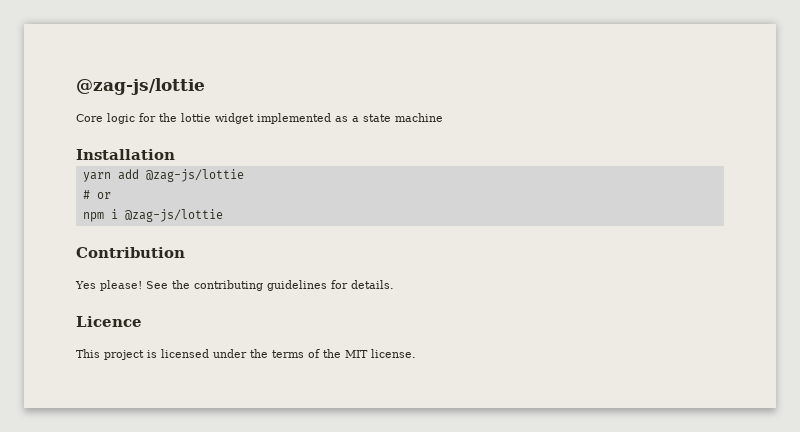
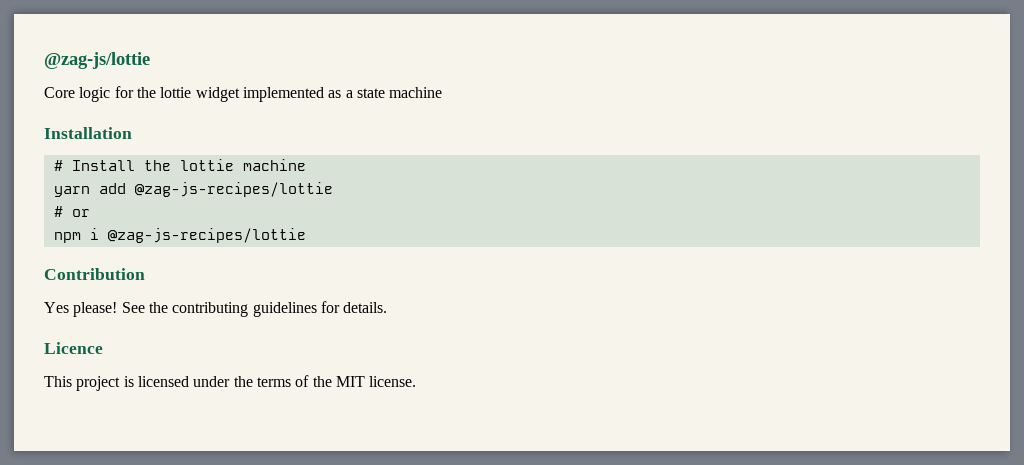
+ # Install the lottie machine
- yarn add @zag-js/lottie
+ yarn add @zag-js-recipes/lottie
- npm i @zag-js/lottie
+ npm i @zag-js-recipes/lottie

